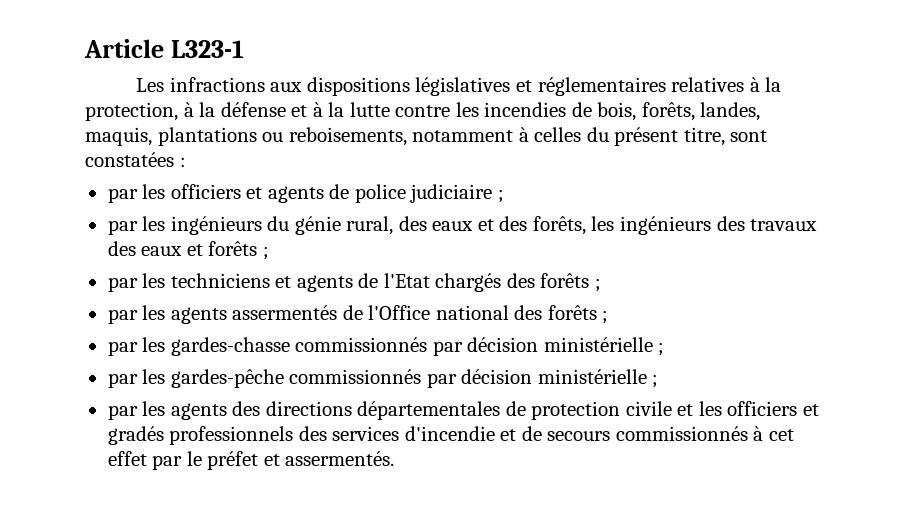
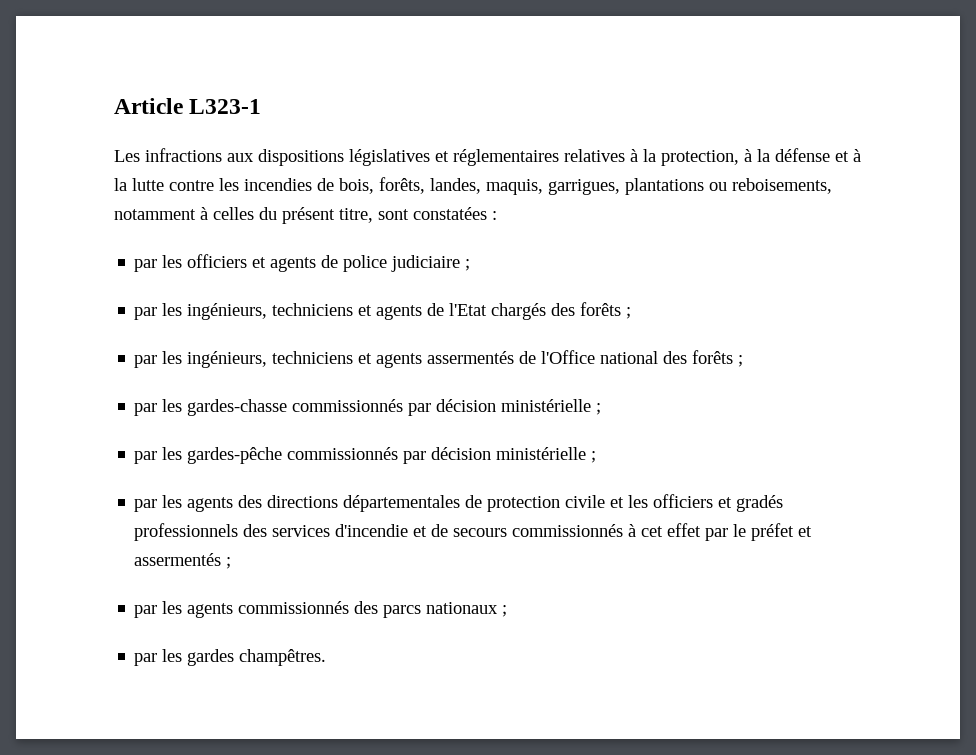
- Les infractions aux dispositions législatives et réglementaires relatives à la protection, à la défense et à la lutte contre les incendies de bois, forêts, landes, maquis, plantations ou reboisements, notamment à celles du présent titre, sont constatées :
+ Les infractions aux dispositions législatives et réglementaires relatives à la protection, à la défense et à la lutte contre les incendies de bois, forêts, landes, maquis, garrigues, plantations ou reboisements, notamment à celles du présent titre, sont constatées :
- par les ingénieurs du génie rural, des eaux et des forêts, les ingénieurs des travaux des eaux et forêts ;
- par les techniciens et agents de l'Etat chargés des forêts ;
+ par les ingénieurs, techniciens et agents de l'Etat chargés des forêts ;
- par les agents assermentés de l'Office national des forêts ;
+ par les ingénieurs, techniciens et agents assermentés de l'Office national des forêts ;
- par les agents des directions départementales de protection civile et les officiers et gradés professionnels des services d'incendie et de secours commissionnés à cet effet par le préfet et assermentés.
+ par les agents des directions départementales de protection civile et les officiers et gradés professionnels des services d'incendie et de secours commissionnés à cet effet par le préfet et assermentés ;
+ par les agents commissionnés des parcs nationaux ;
+ par les gardes champêtres.

